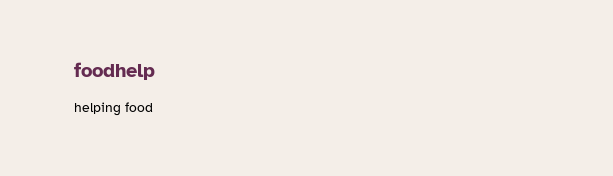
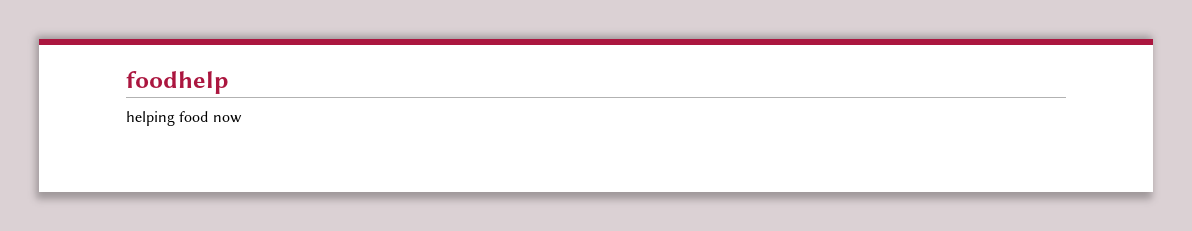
- helping food
+ helping food now

